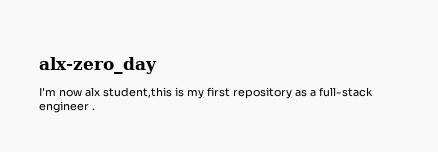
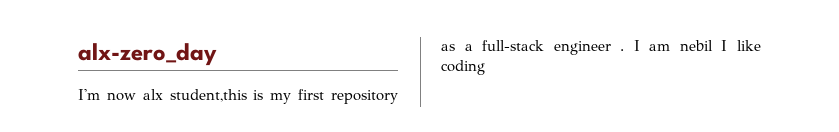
+ I am nebil I like coding

